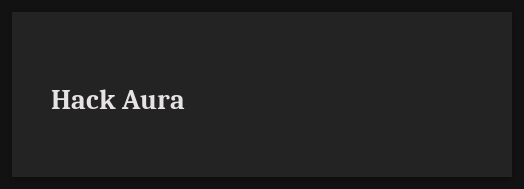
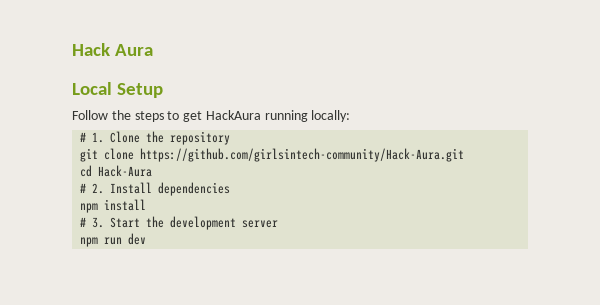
+ Local Setup
+ Follow the steps to get HackAura running locally:
+ # 1. Clone the repository
+ git clone https://github.com/girlsintech-community/Hack-Aura.git
+ cd Hack-Aura
+ # 2. Install dependencies
+ npm install
+ # 3. Start the development server
+ npm run dev

